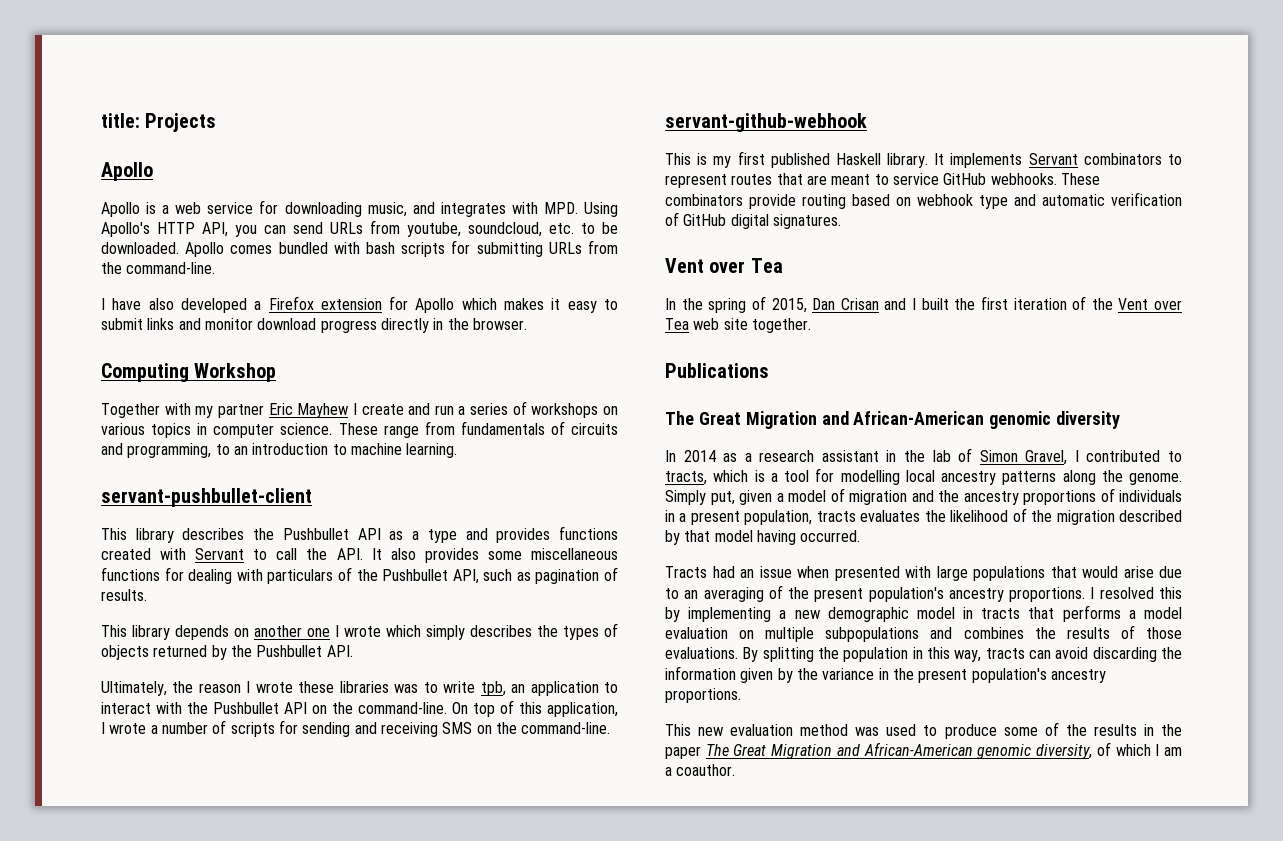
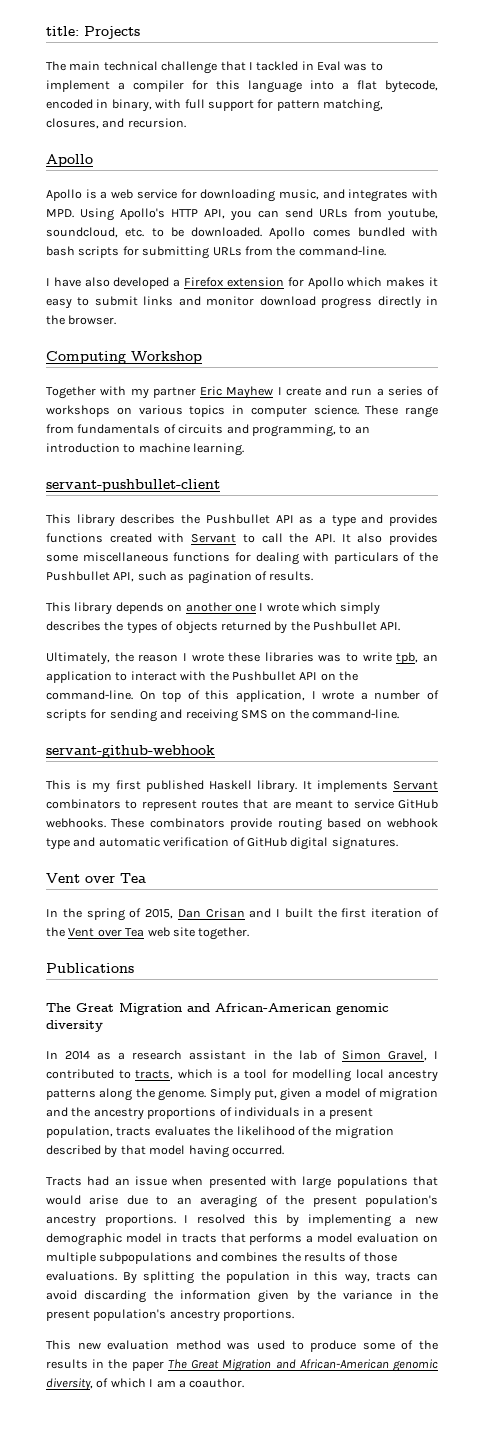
+ The main technical challenge that I tackled in Eval was to implement a compiler for this language into a flat bytecode, encoded in binary, with full support for pattern matching, closures, and recursion.

